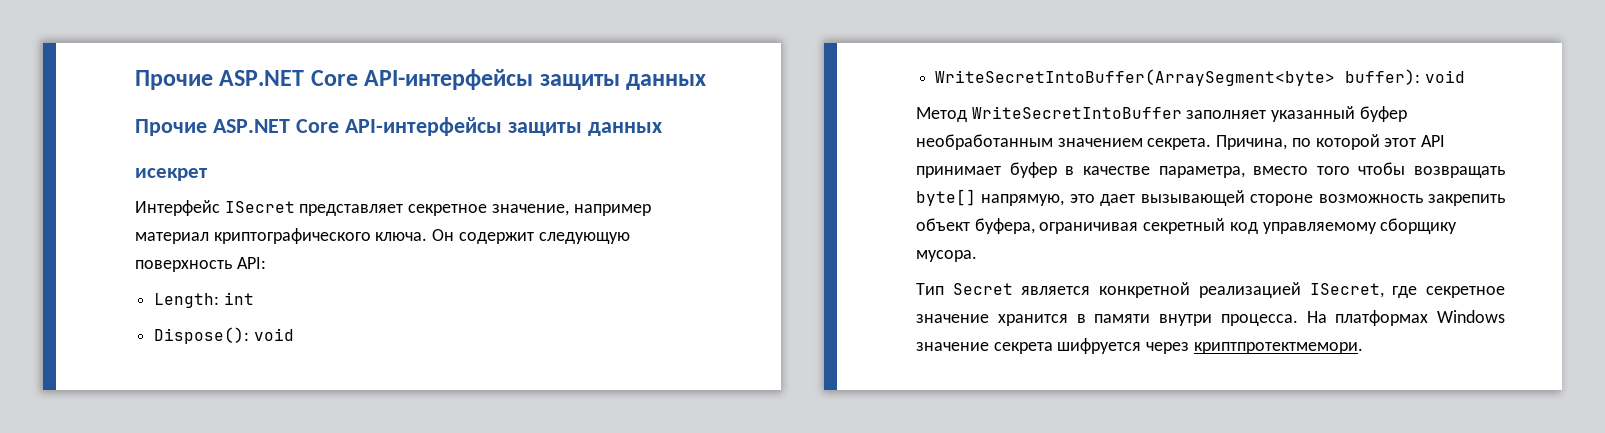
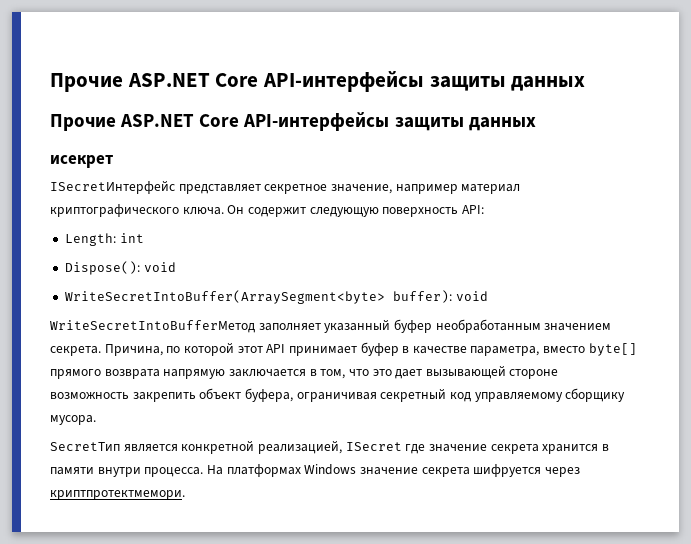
- Интерфейс ISecret представляет секретное значение, например материал криптографического ключа.
+ ISecretИнтерфейс представляет секретное значение, например материал криптографического ключа.
- Метод WriteSecretIntoBuffer заполняет указанный буфер необработанным значением секрета.
+ WriteSecretIntoBufferМетод заполняет указанный буфер необработанным значением секрета.
- Причина, по которой этот API принимает буфер в качестве параметра, вместо того чтобы возвращать byte[] напрямую, это дает вызывающей стороне возможность закрепить объект буфера, ограничивая секретный код управляемому сборщику мусора.
+ Причина, по которой этот API принимает буфер в качестве параметра, вместо byte[] прямого возврата напрямую заключается в том, что это дает вызывающей стороне возможность закрепить объект буфера, ограничивая секретный код управляемому сборщику мусора.
- Тип Secret является конкретной реализацией ISecret, где секретное значение хранится в памяти внутри процесса.
+ SecretТип является конкретной реализацией, ISecret где значение секрета хранится в памяти внутри процесса.

